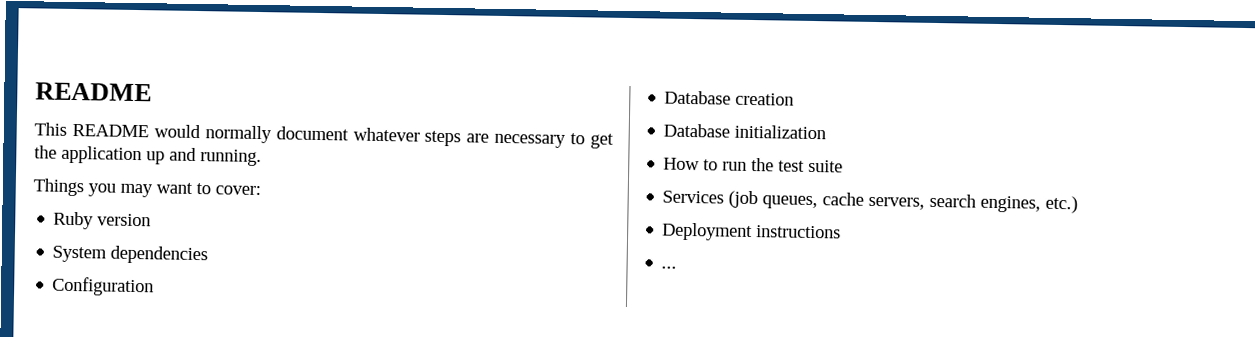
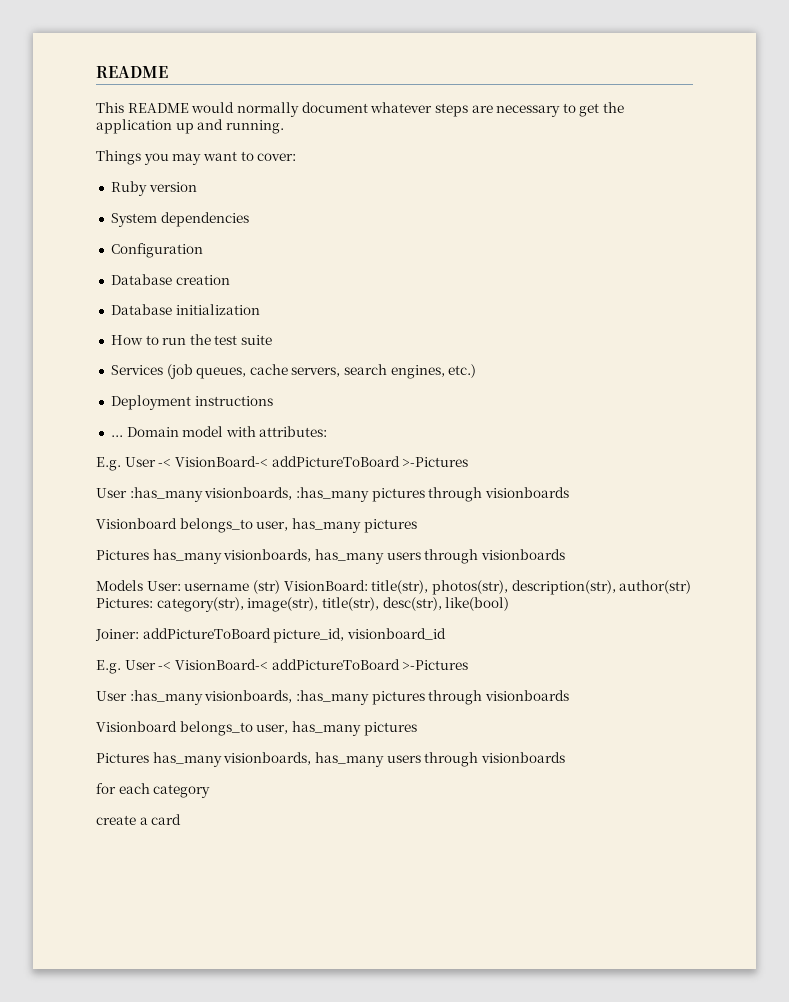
+ Domain model with attributes:
+ E.g. User -< VisionBoard-< addPictureToBoard >-Pictures
+ User :has_many visionboards, :has_many pictures through visionboards
+ Visionboard belongs_to user, has_many pictures
+ Pictures has_many visionboards, has_many users through visionboards
+ Models User: username (str) VisionBoard: title(str), photos(str), description(str), author(str) Pictures: category(str), image(str), title(str), desc(str), like(bool)
+ Joiner: addPictureToBoard picture_id, visionboard_id
+ E.g. User -< VisionBoard-< addPictureToBoard >-Pictures
+ User :has_many visionboards, :has_many pictures through visionboards
+ Visionboard belongs_to user, has_many pictures
+ Pictures has_many visionboards, has_many users through visionboards
+ for each category
+ create a card

